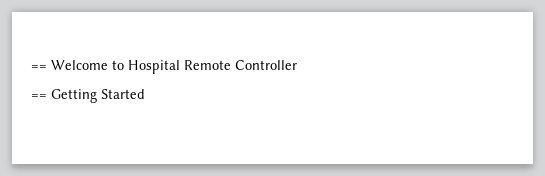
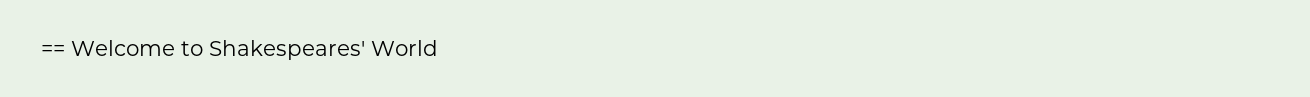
- == Welcome to Hospital Remote Controller
- == Getting Started
+ == Welcome to Shakespeares' World

